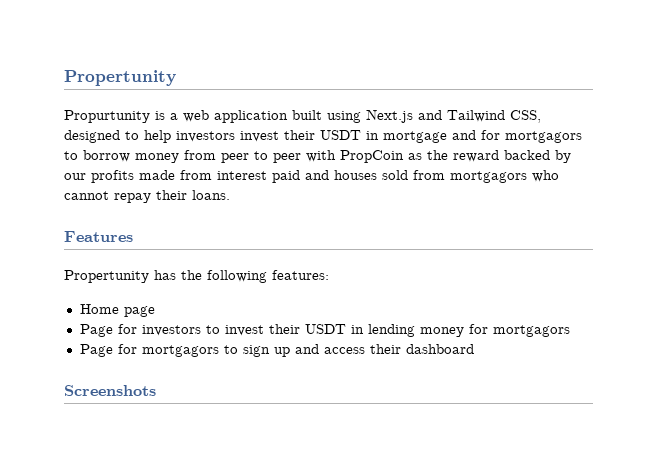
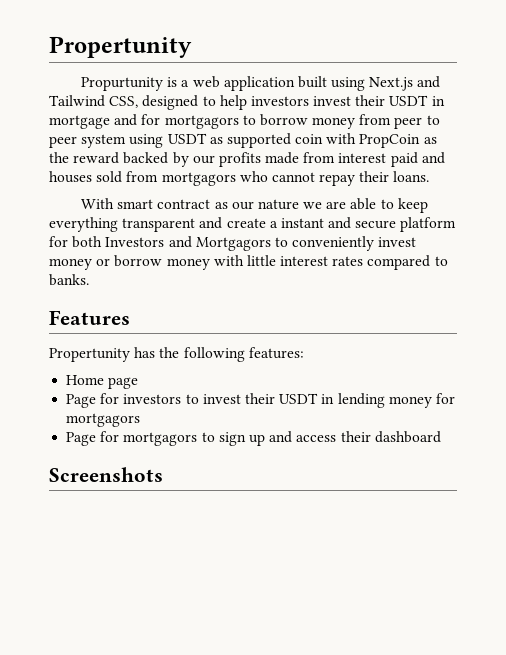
- Propurtunity is a web application built using Next.js and Tailwind CSS, designed to help investors invest their USDT in mortgage and for mortgagors to borrow money from peer to peer with PropCoin as the reward backed by our profits made from interest paid and houses sold from mortgagors who cannot repay their loans.
+ Propurtunity is a web application built using Next.js and Tailwind CSS, designed to help investors invest their USDT in mortgage and for mortgagors to borrow money from peer to peer system using USDT as supported coin with PropCoin as the reward backed by our profits made from interest paid and houses sold from mortgagors who cannot repay their loans.
+ With smart contract as our nature we are able to keep everything transparent and create a instant and secure platform for both Investors and Mortgagors to conveniently invest money or borrow money with little interest rates compared to banks.

